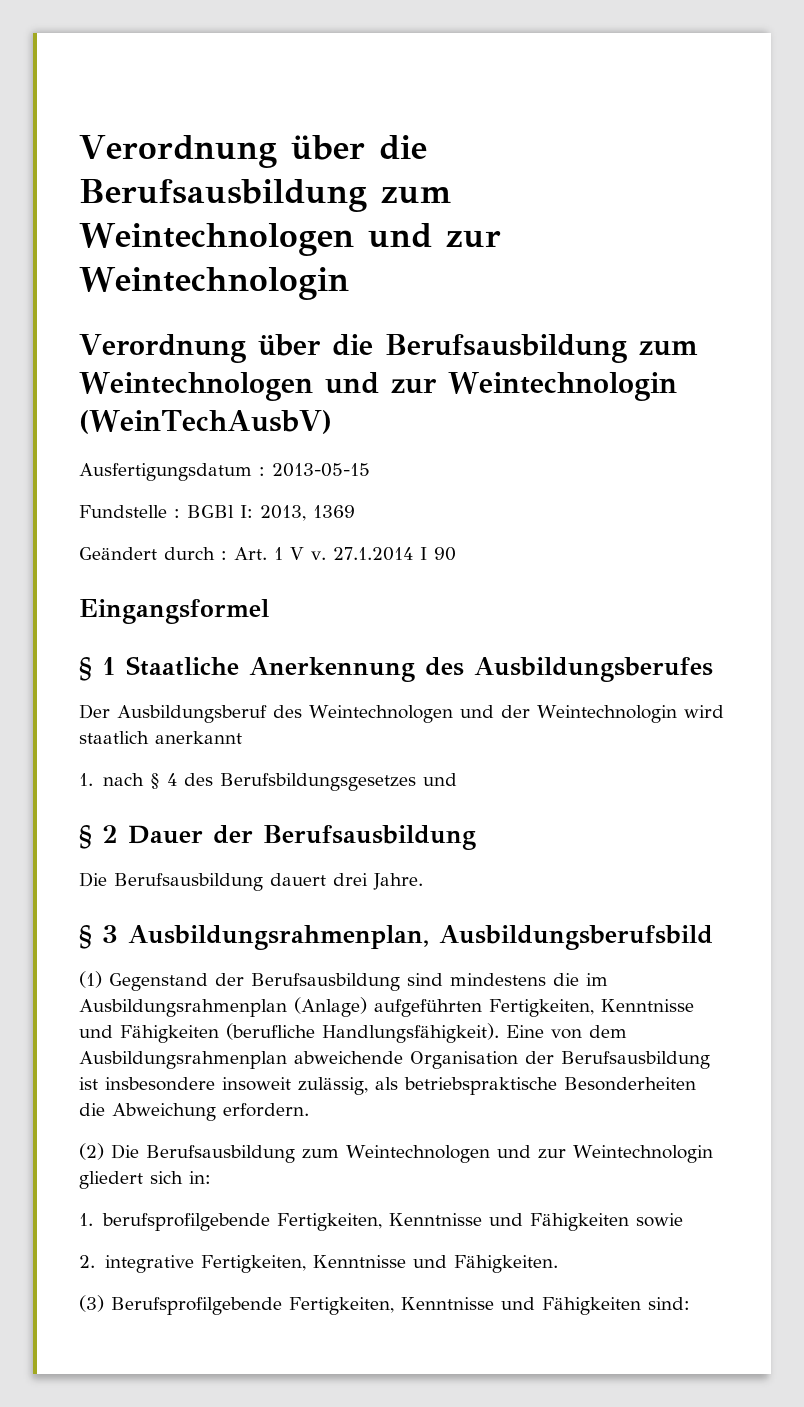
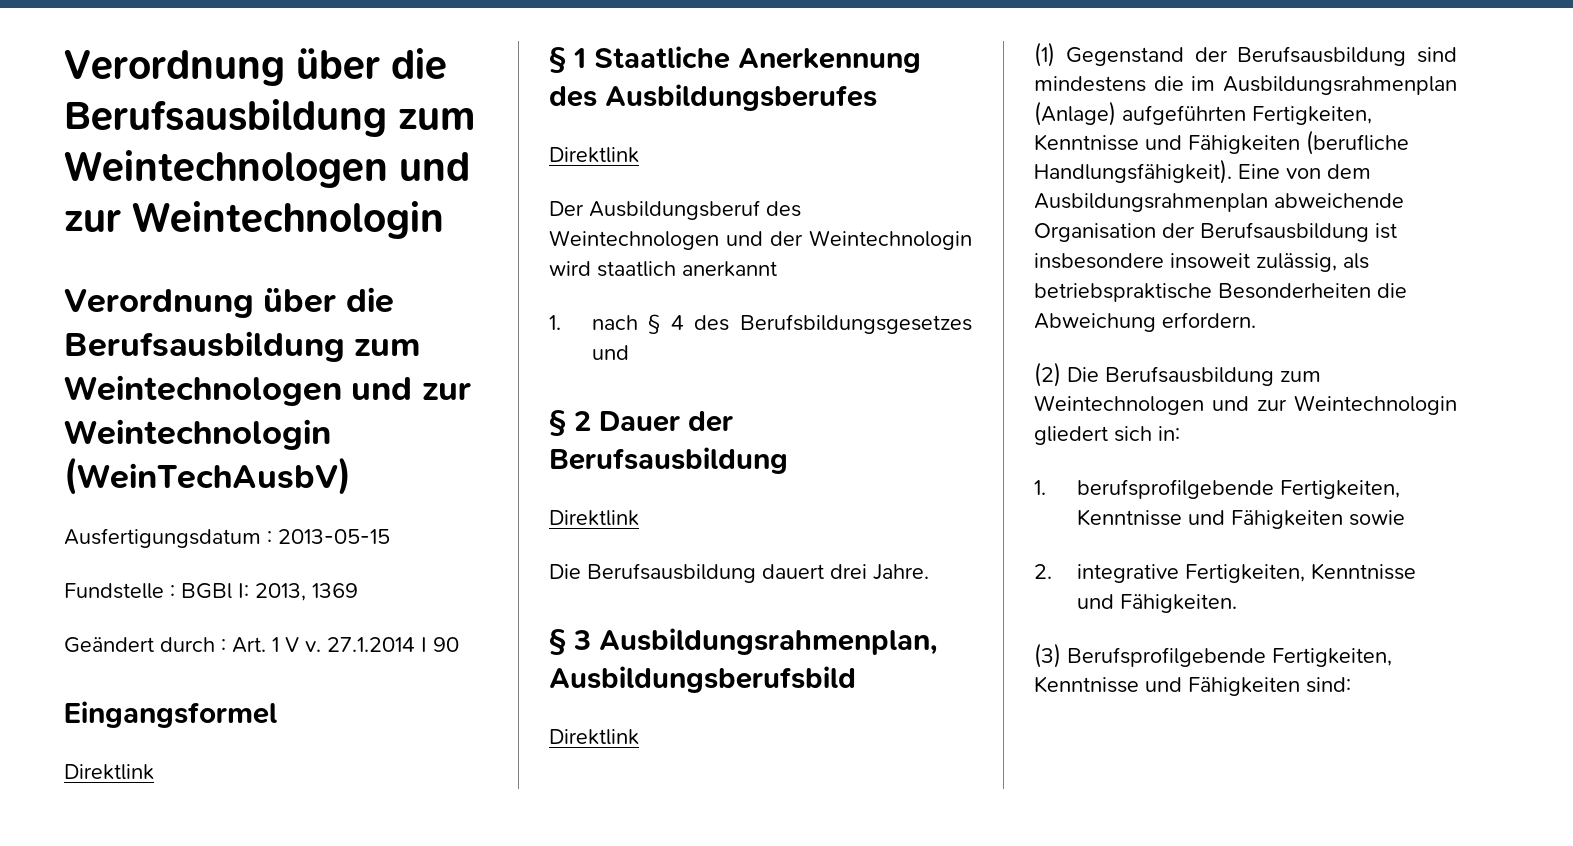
  Eingangsformel
+ Direktlink
  § 1 Staatliche Anerkennung des Ausbildungsberufes
+ Direktlink
  § 2 Dauer der Berufsausbildung
+ Direktlink
  § 3 Ausbildungsrahmenplan, Ausbildungsberufsbild
+ Direktlink

